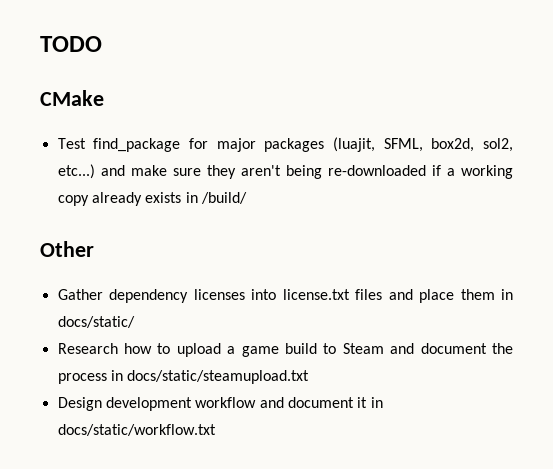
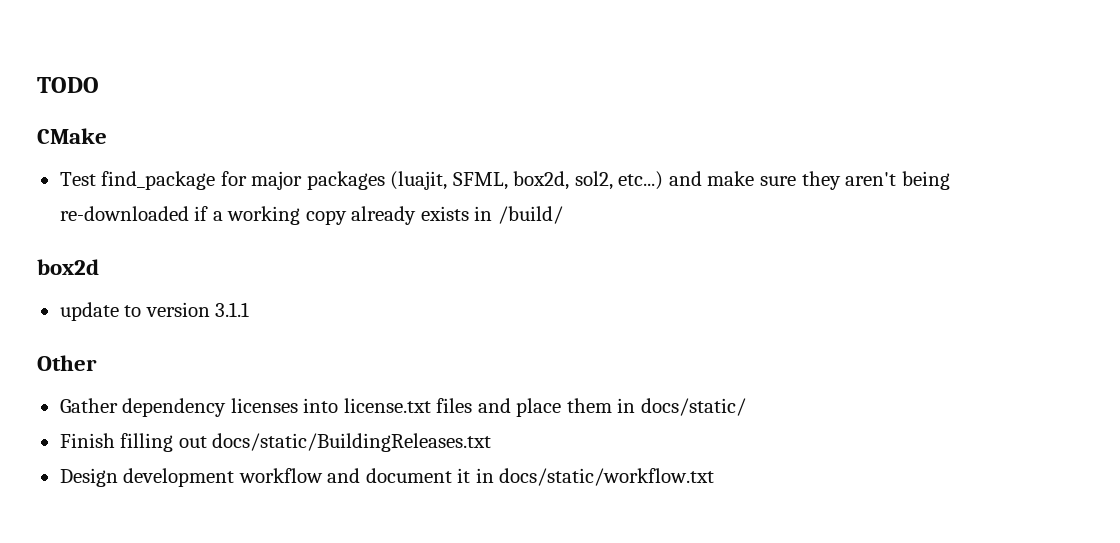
+ box2d
+ update to version 3.1.1
- Research how to upload a game build to Steam and document the process in docs/static/steamupload.txt
+ Finish filling out docs/static/BuildingReleases.txt

